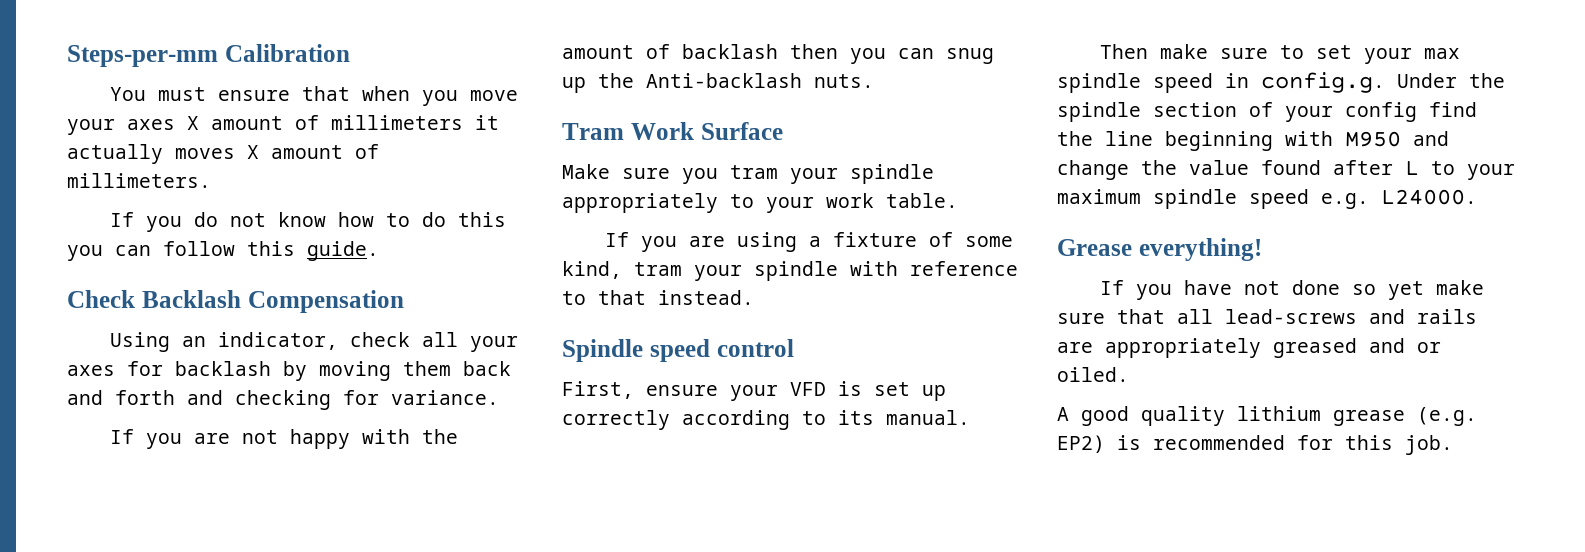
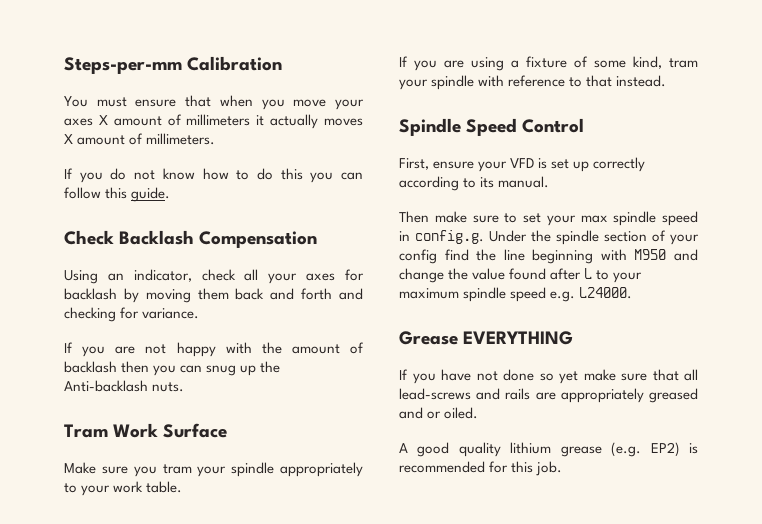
- Spindle speed control
+ Spindle Speed Control
- Grease everything!
+ Grease EVERYTHING

